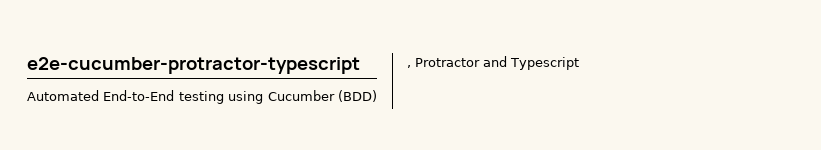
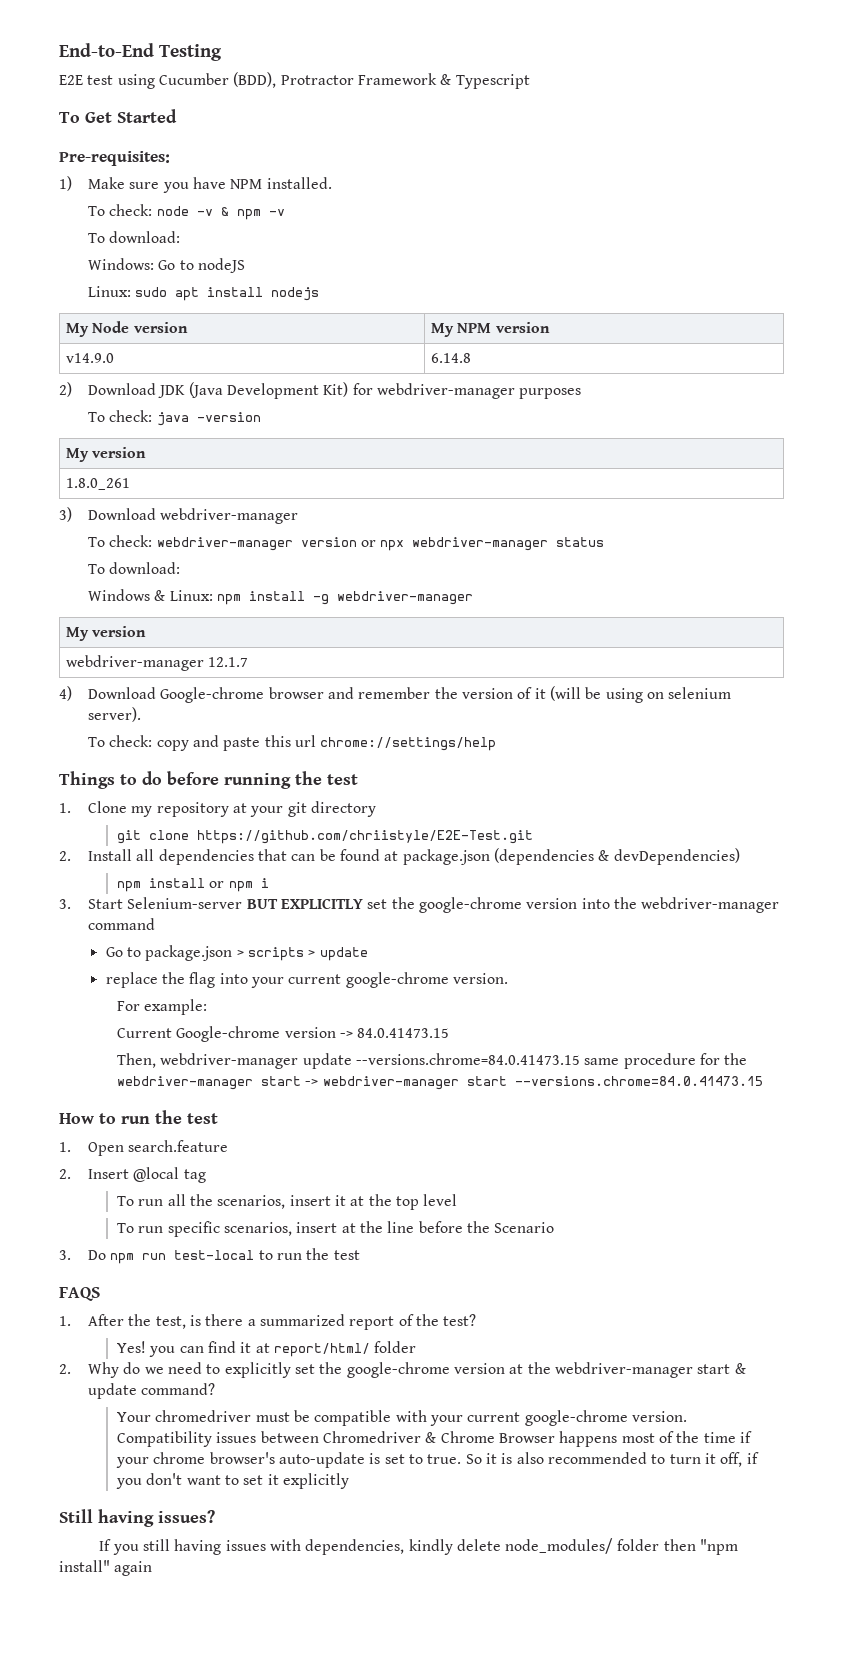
- e2e-cucumber-protractor-typescript
- Automated End-to-End testing using Cucumber (BDD) , Protractor and Typescript
+ End-to-End Testing
+ E2E test using Cucumber (BDD), Protractor Framework & Typescript
+ To Get Started
+ Pre-requisites:
+ 1) Make sure you have NPM installed.
+ To check: node -v & npm -v
+ To download:
+ Windows: Go to nodeJS
+ Linux: sudo apt install nodejs
+ My Node version | My NPM version
+ v14.9.0 | 6.14.8
+ 2) Download JDK (Java Development Kit) for webdriver-manager purposes
+ To check: java -version
+ My version
+ 1.8.0_261
+ 3) Download webdriver-manager
+ To check: webdriver-manager version or npx webdriver-manager status
+ To download:
+ Windows & Linux: npm install -g webdriver-manager
+ My version
+ webdriver-manager 12.1.7
+ 4) Download Google-chrome browser and remember the version of it (will be using on selenium server).
+ To check: copy and paste this url chrome://settings/help
+ Things to do before running the test
+ 1. Clone my repository at your git directory
+ git clone https://github.com/chriistyle/E2E-Test.git
+ 2. Install all dependencies that can be found at package.json (dependencies & devDependencies)
+ npm install or npm i
+ 3. Start Selenium-server BUT EXPLICITLY set the google-chrome version into the webdriver-manager command
+ Go to package.json > scripts > update
+ replace the flag into your current google-chrome version.
+ For example:
+ Current Google-chrome version -> 84.0.41473.15
+ Then, webdriver-manager update --versions.chrome=84.0.41473.15 same procedure for the webdriver-manager start -> webdriver-manager start --versions.chrome=84.0.41473.15
+ How to run the test
+ 1. Open search.feature
+ 2. Insert @local tag
+ To run all the scenarios, insert it at the top level
+ To run specific scenarios, insert at the line before the Scenario
+ 3. Do npm run test-local to run the test
+ FAQS
+ 1. After the test, is there a summarized report of the test?
+ Yes! you can find it at report/html/ folder
+ 2. Why do we need to explicitly set the google-chrome version at the webdriver-manager start & update command?
+ Your chromedriver must be compatible with your current google-chrome version. Compatibility issues between Chromedriver & Chrome Browser happens most of the time if your chrome browser's auto-update is set to true. So it is also recommended to turn it off, if you don't want to set it explicitly
+ Still having issues?
+ If you still having issues with dependencies, kindly delete node_modules/ folder then "npm install" again

